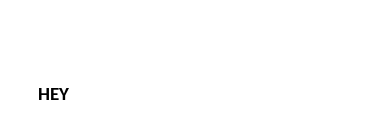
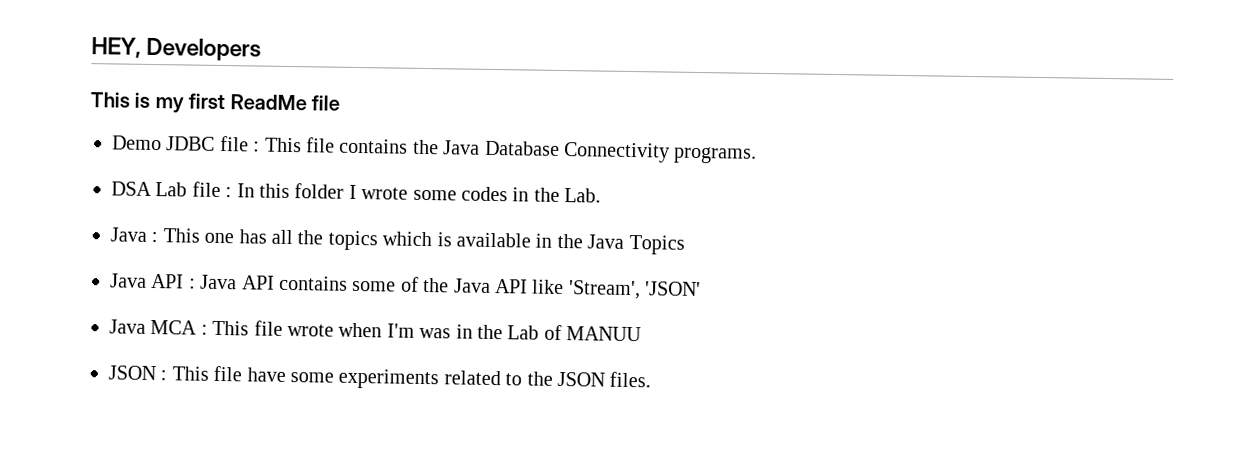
- HEY
+ HEY, Developers
+ This is my first ReadMe file
+ Demo JDBC file : This file contains the Java Database Connectivity programs.
+ DSA Lab file : In this folder I wrote some codes in the Lab.
+ Java : This one has all the topics which is available in the Java Topics
+ Java API : Java API contains some of the Java API like 'Stream', 'JSON'
+ Java MCA : This file wrote when I'm was in the Lab of MANUU
+ JSON : This file have some experiments related to the JSON files.

